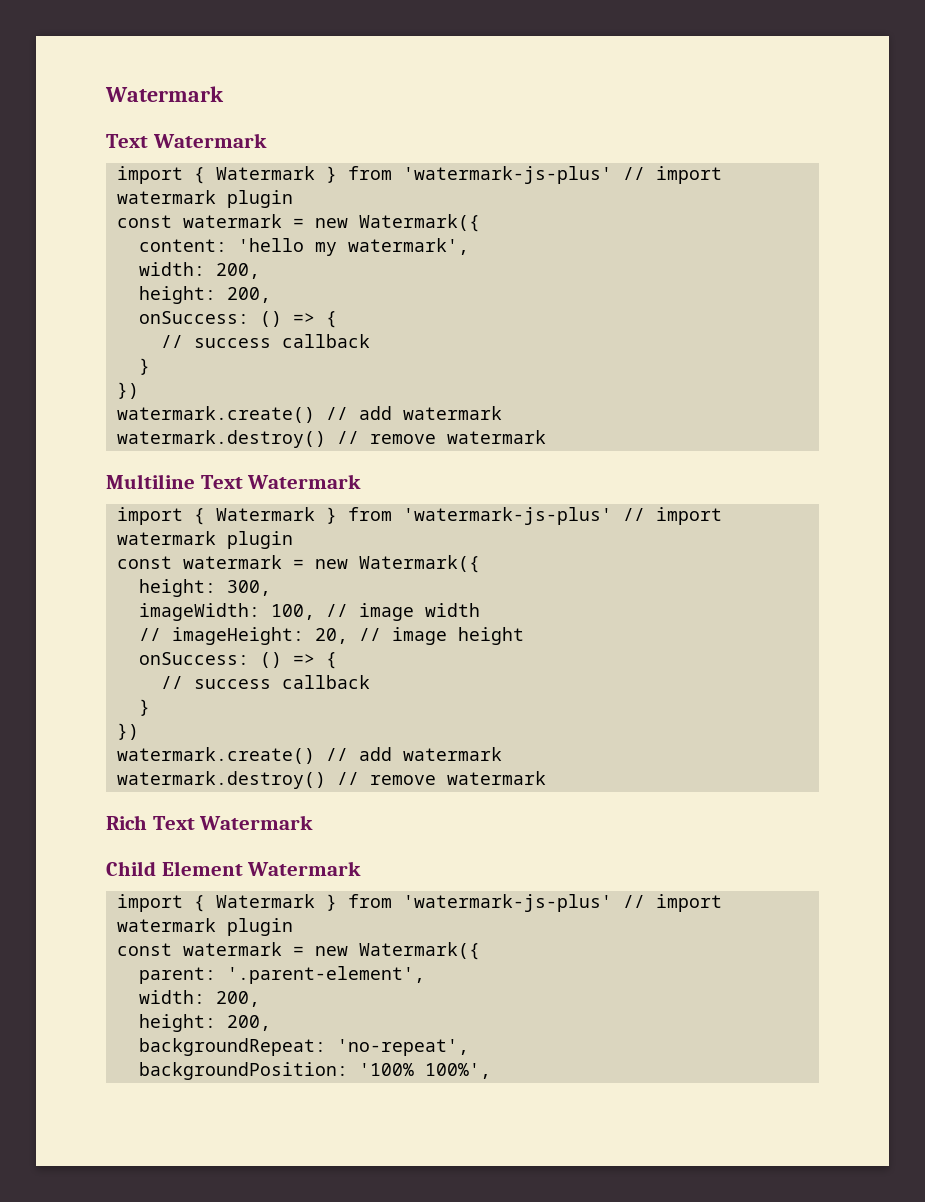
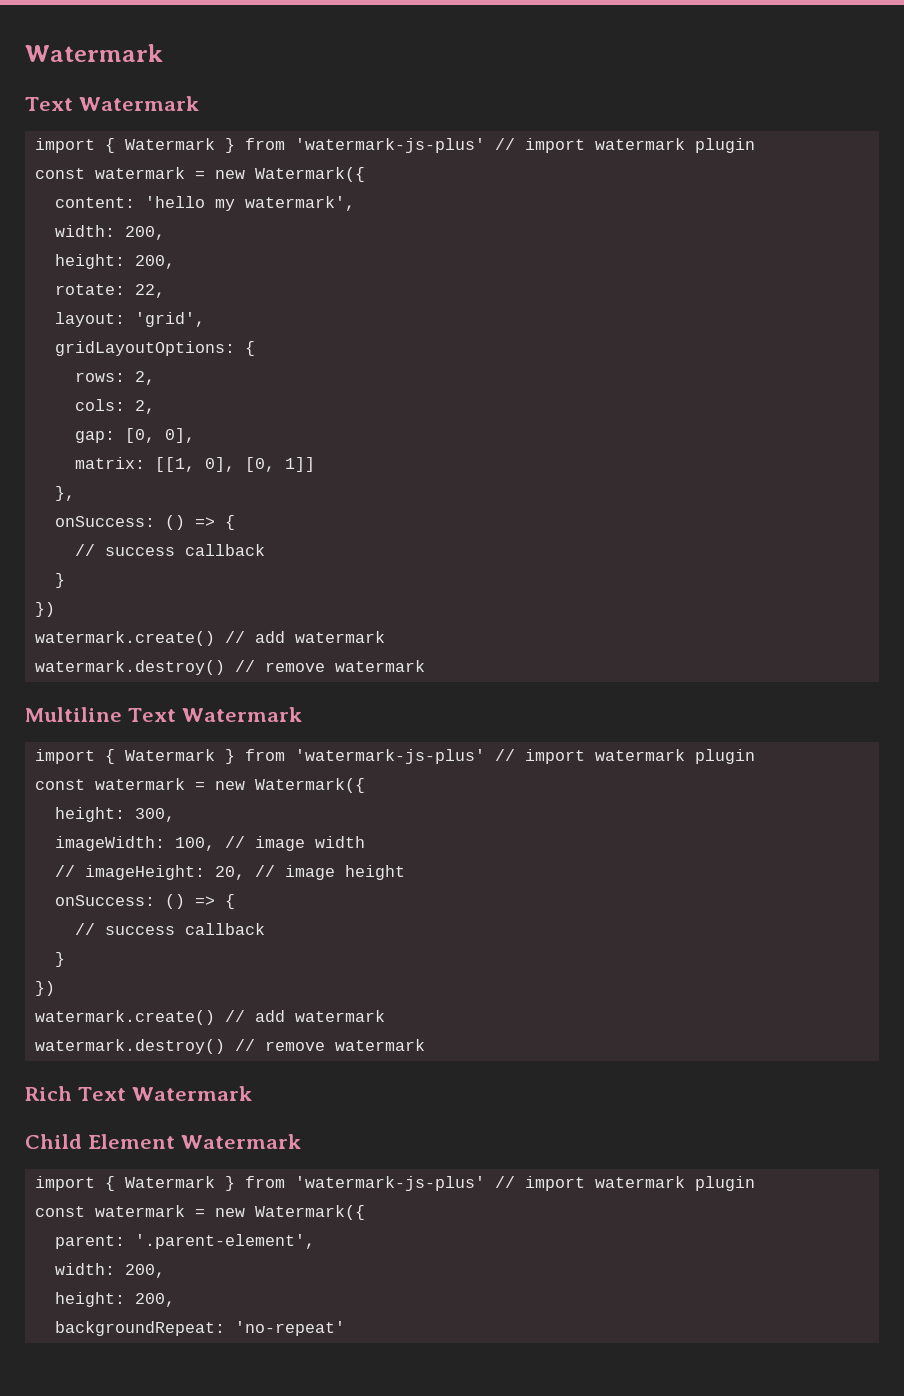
+ rotate: 22,
+ layout: 'grid',
+ gridLayoutOptions: {
+ rows: 2,
+ cols: 2,
+ gap: [0, 0],
+ matrix: [[1, 0], [0, 1]]
+ },
- backgroundRepeat: 'no-repeat',
- backgroundPosition: '100% 100%',
+ backgroundRepeat: 'no-repeat'

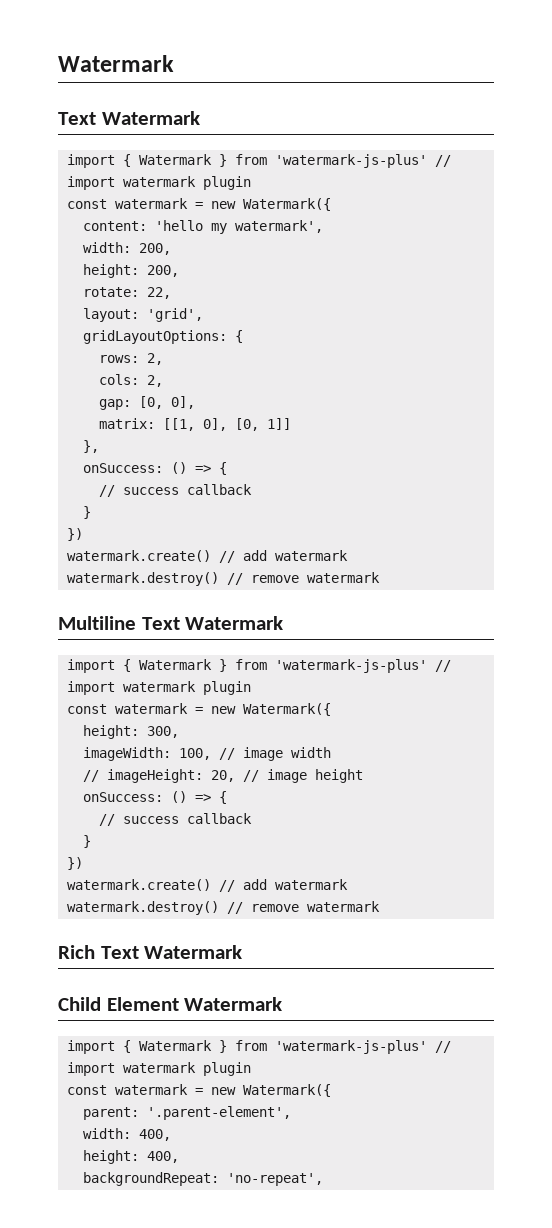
  parent: '.parent-element',
- width: 200,
- height: 200,
+ width: 400,
+ height: 400,
- backgroundRepeat: 'no-repeat'
+ backgroundRepeat: 'no-repeat',

